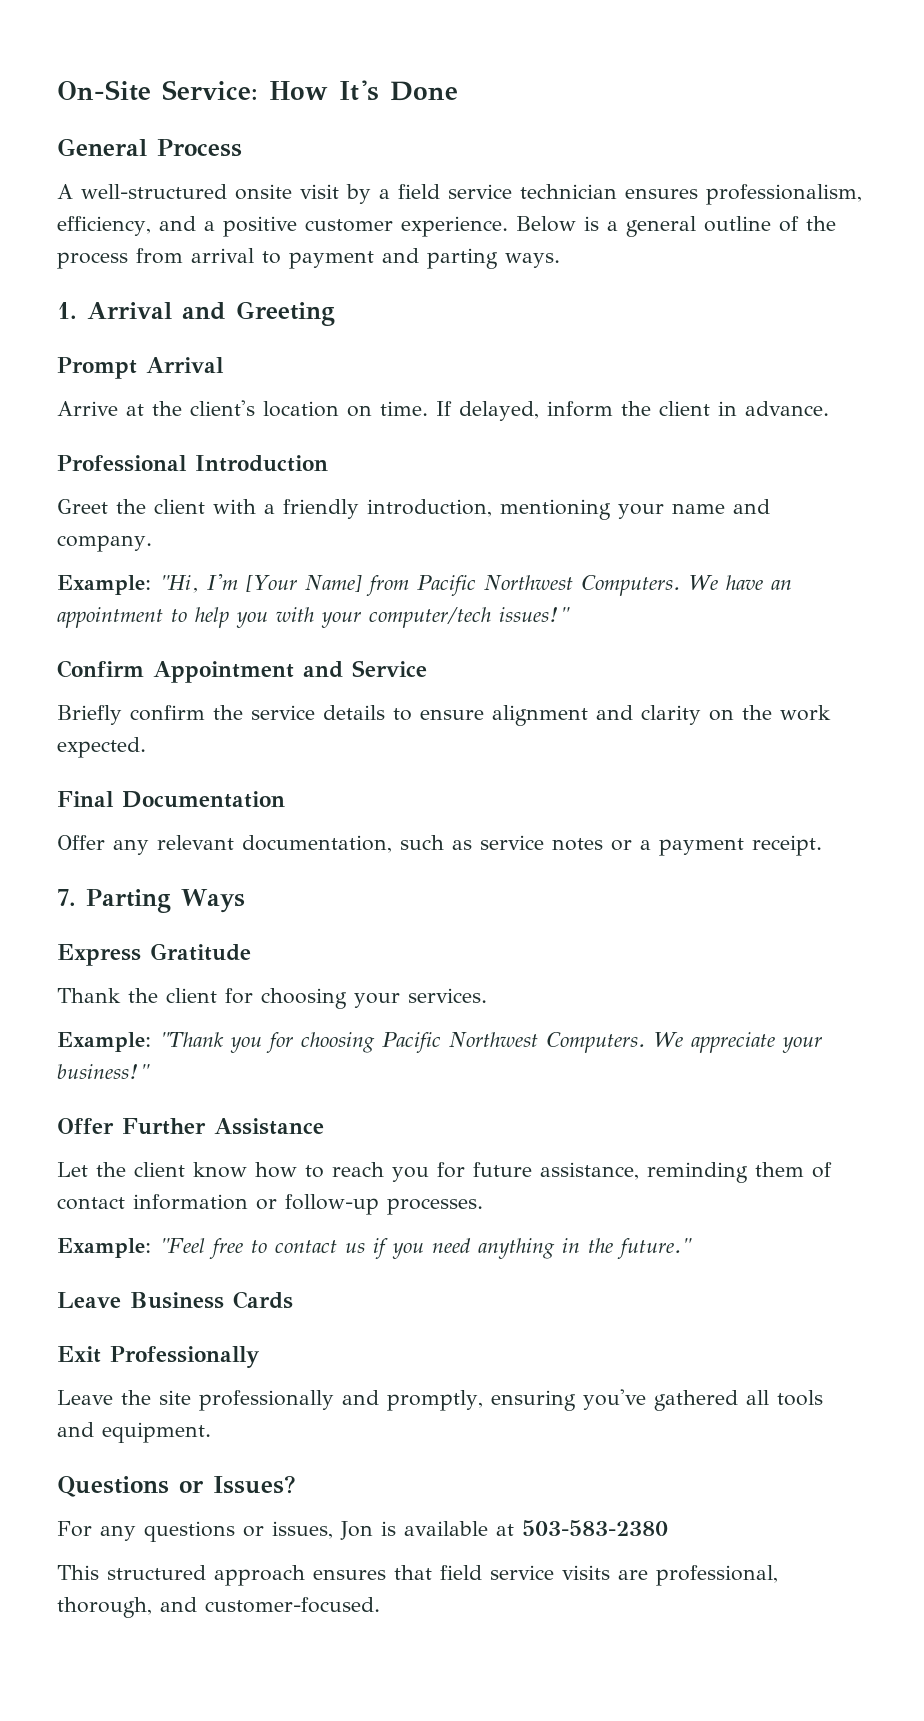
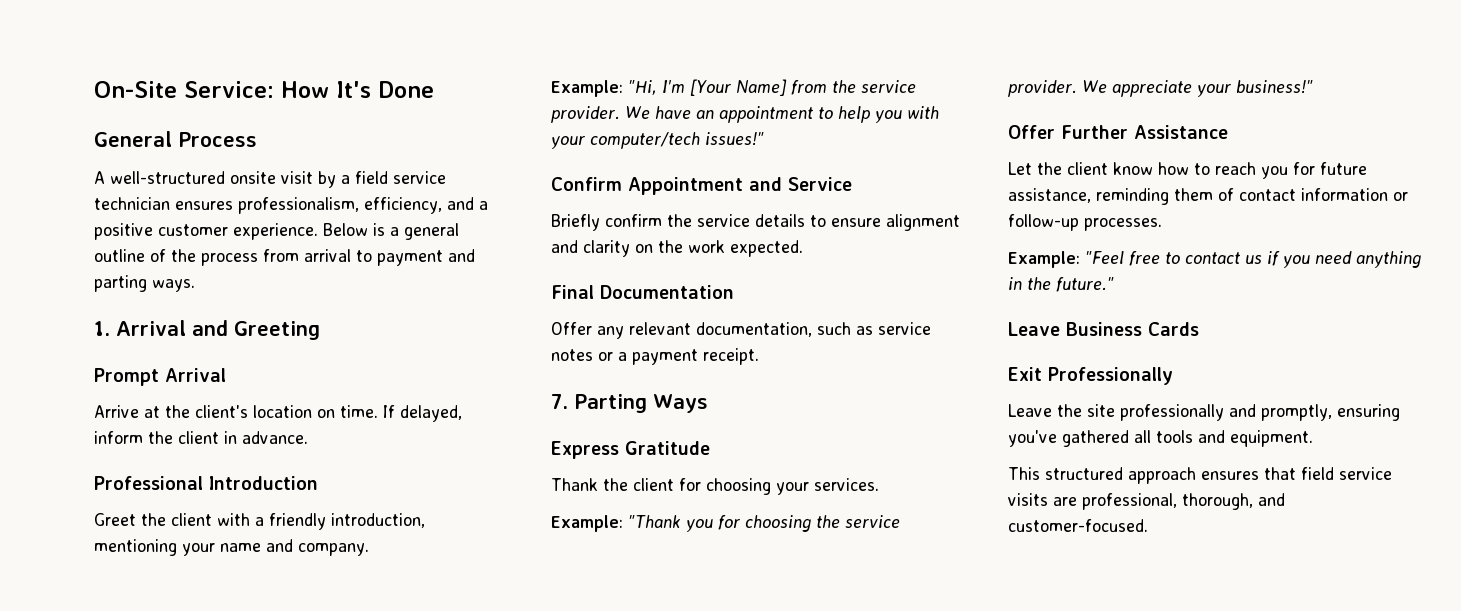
- Example: "Hi, I'm [Your Name] from Pacific Northwest Computers.
+ Example: "Hi, I'm [Your Name] from the service provider.
- Example: "Thank you for choosing Pacific Northwest Computers.
+ Example: "Thank you for choosing the service provider.
- Questions or Issues?
- For any questions or issues, Jon is available at 503-583-2380

